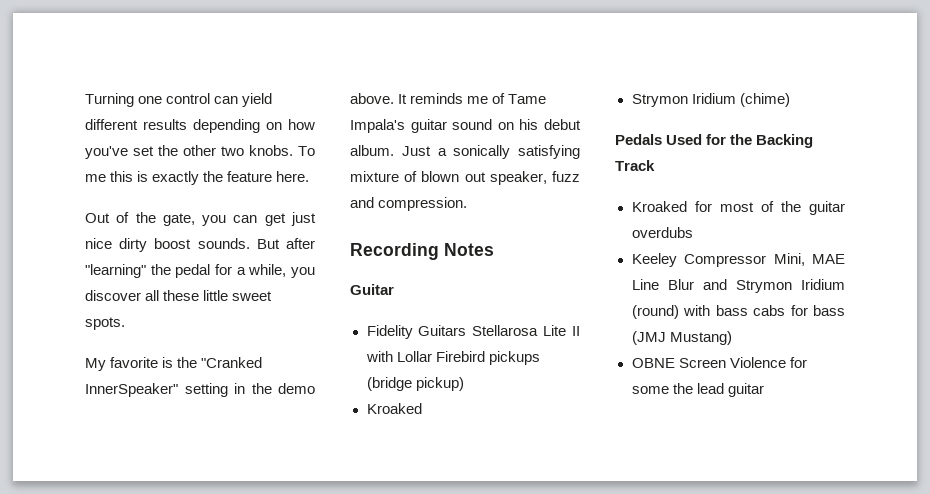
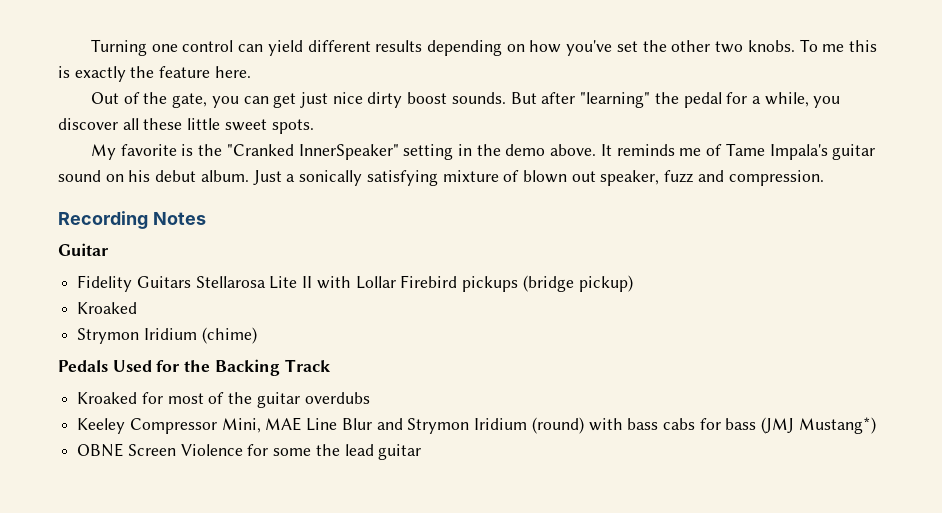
- Keeley Compressor Mini, MAE Line Blur and Strymon Iridium (round) with bass cabs for bass (JMJ Mustang)
+ Keeley Compressor Mini, MAE Line Blur and Strymon Iridium (round) with bass cabs for bass (JMJ Mustang*)

